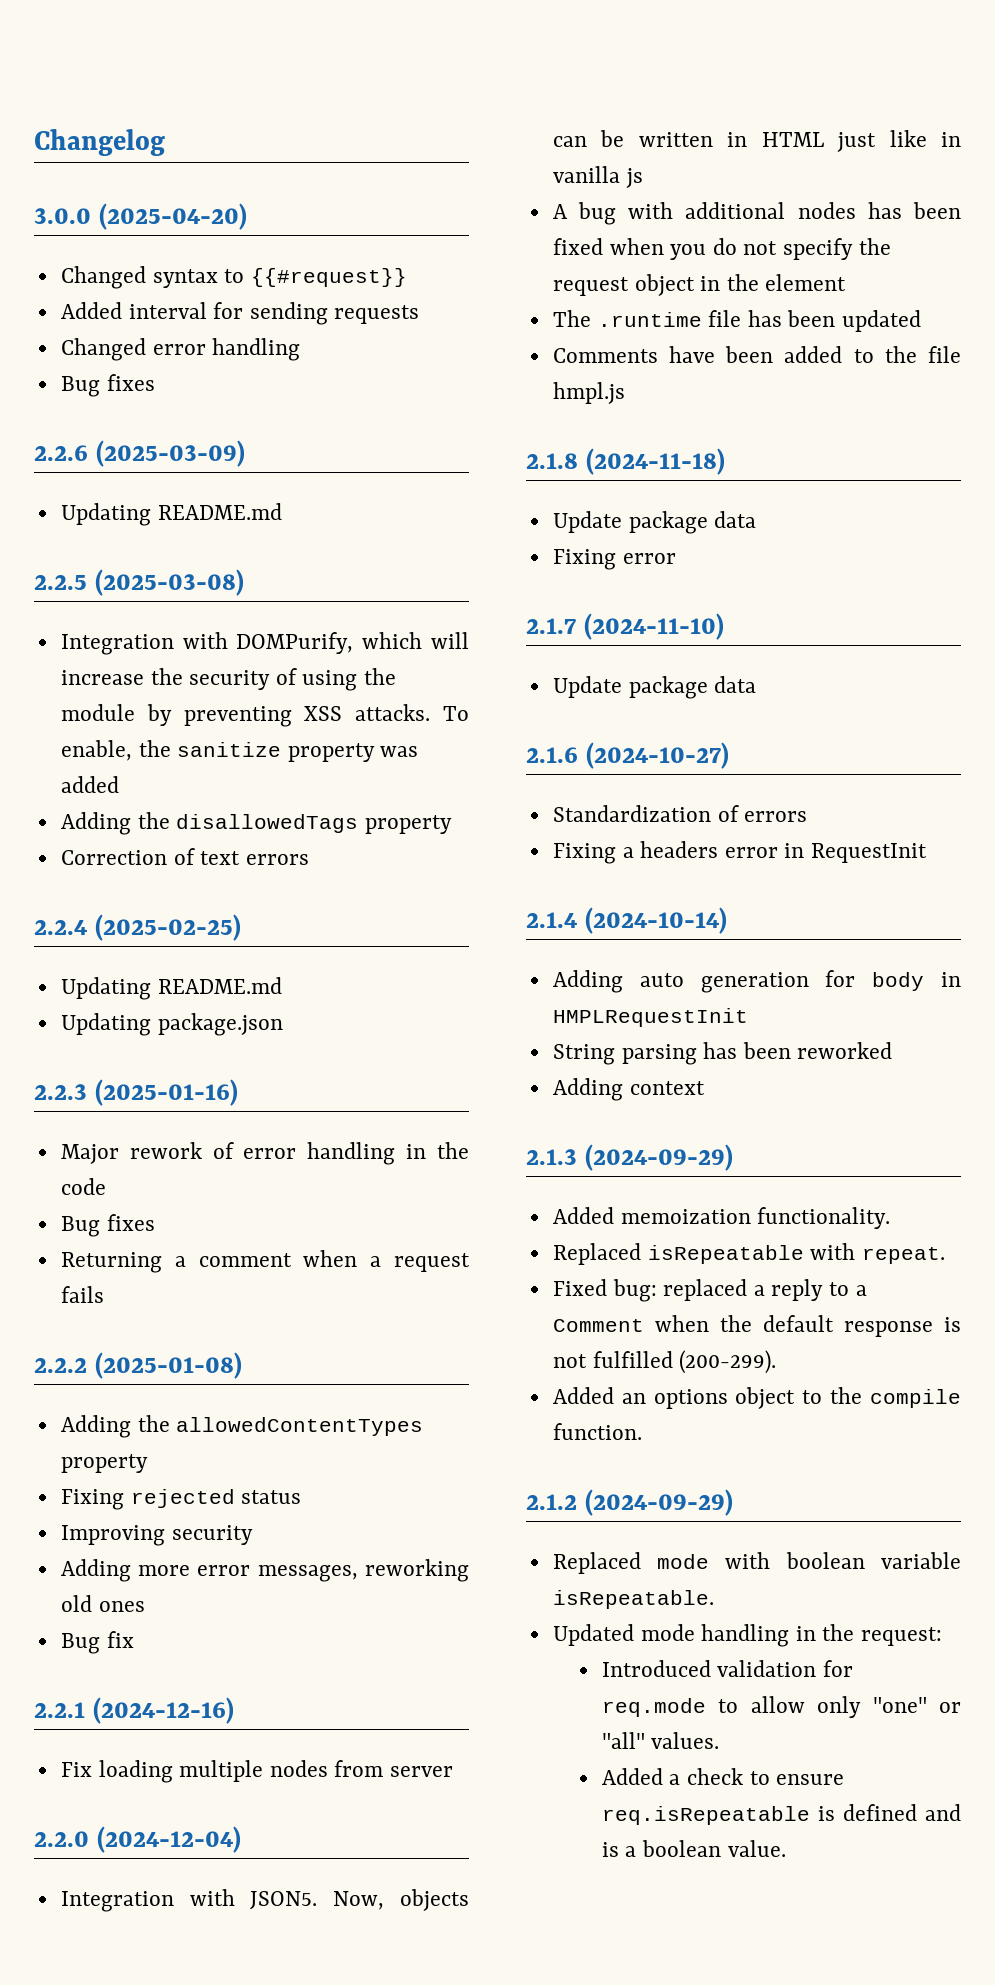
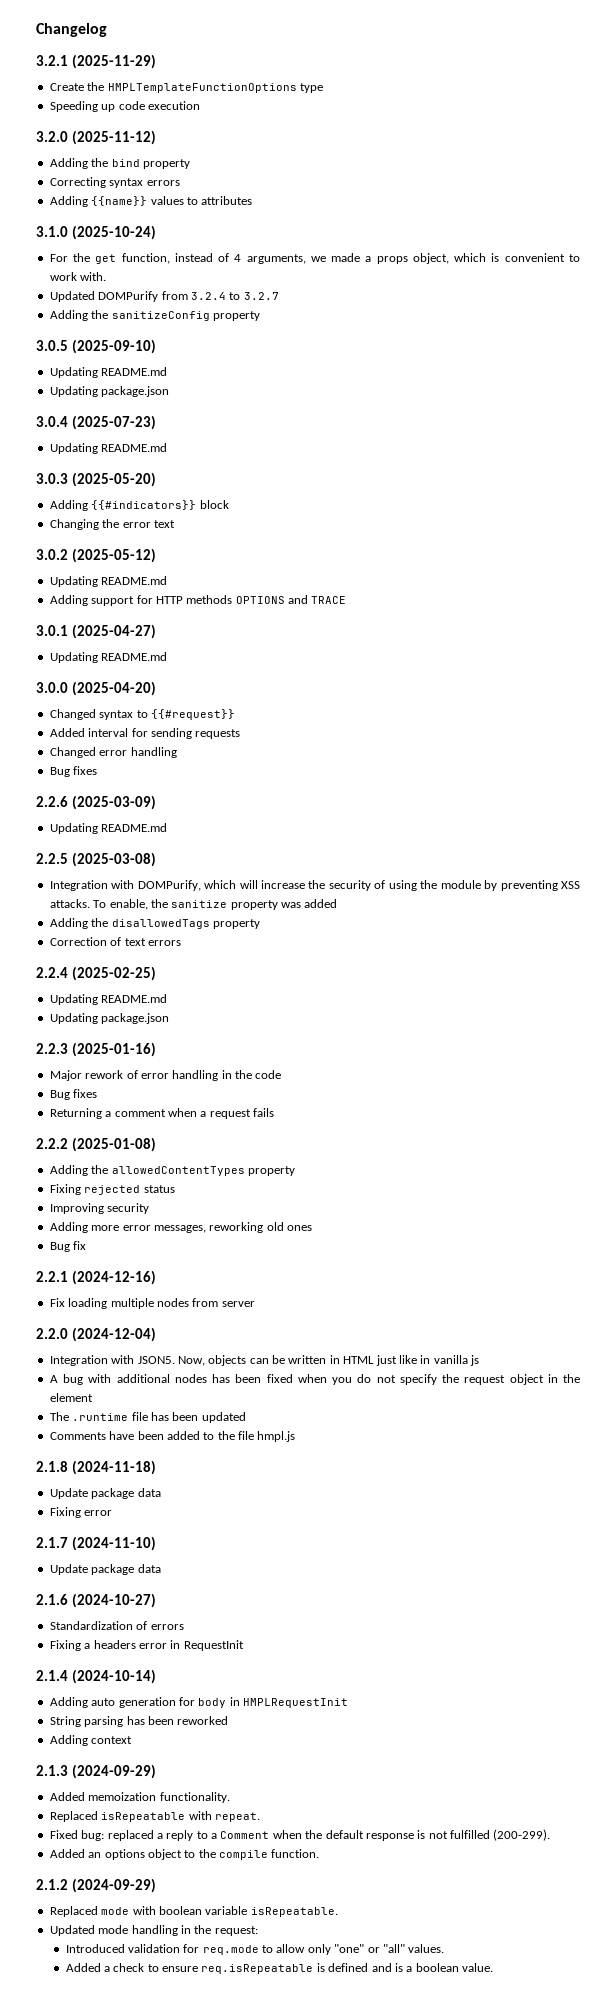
+ 3.2.1 (2025-11-29)
+ Create the HMPLTemplateFunctionOptions type
+ Speeding up code execution
+ 3.2.0 (2025-11-12)
+ Adding the bind property
+ Correcting syntax errors
+ Adding {{name}} values to attributes
+ 3.1.0 (2025-10-24)
+ For the get function, instead of 4 arguments, we made a props object, which is convenient to work with.
+ Updated DOMPurify from 3.2.4 to 3.2.7
+ Adding the sanitizeConfig property
+ 3.0.5 (2025-09-10)
+ Updating README.md
+ Updating package.json
+ 3.0.4 (2025-07-23)
+ Updating README.md
+ 3.0.3 (2025-05-20)
+ Adding {{#indicators}} block
+ Changing the error text
+ 3.0.2 (2025-05-12)
+ Updating README.md
+ Adding support for HTTP methods OPTIONS and TRACE
+ 3.0.1 (2025-04-27)
+ Updating README.md

